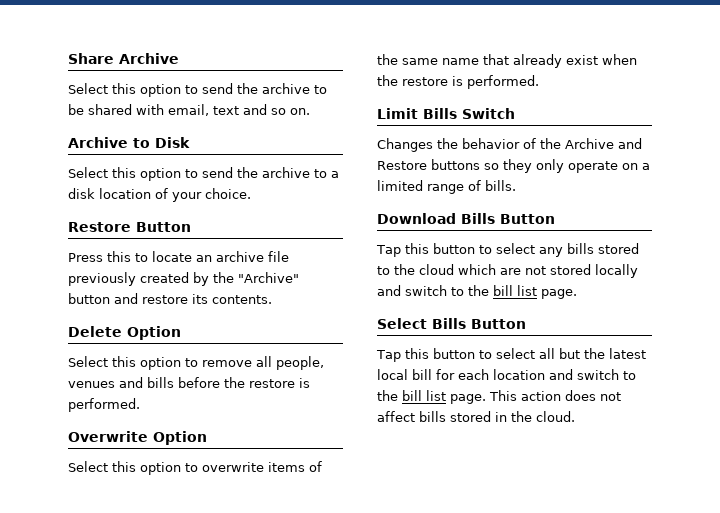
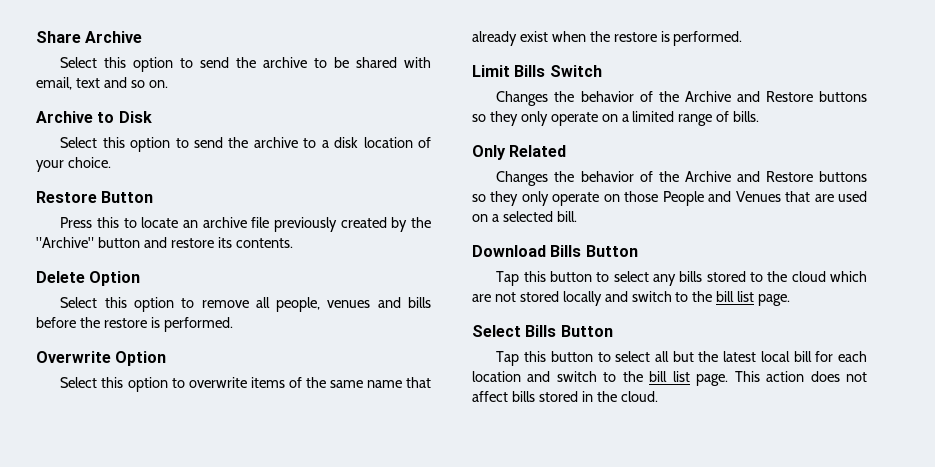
+ Only Related
+ Changes the behavior of the Archive and Restore buttons so they only operate on those People and Venues that are used on a selected bill.

